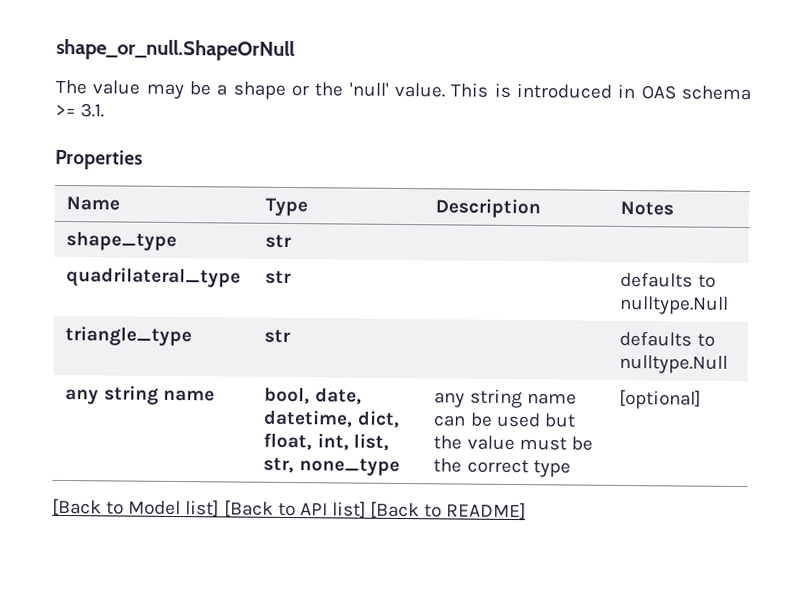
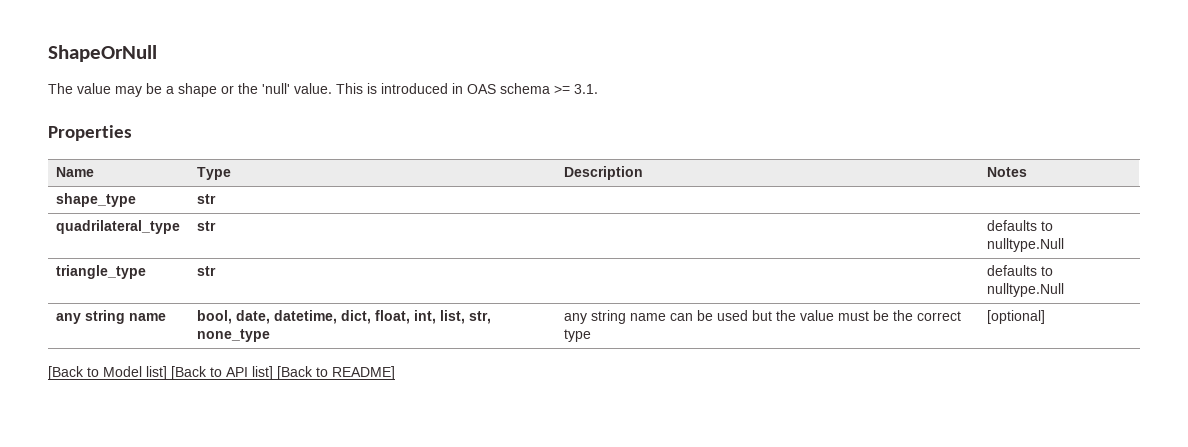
- shape_or_null.ShapeOrNull
+ ShapeOrNull

